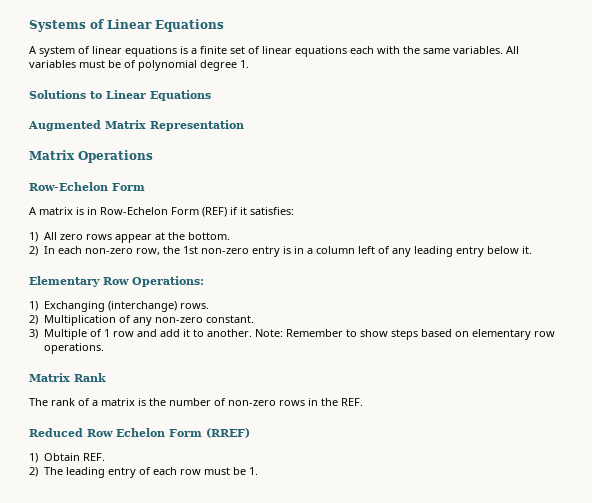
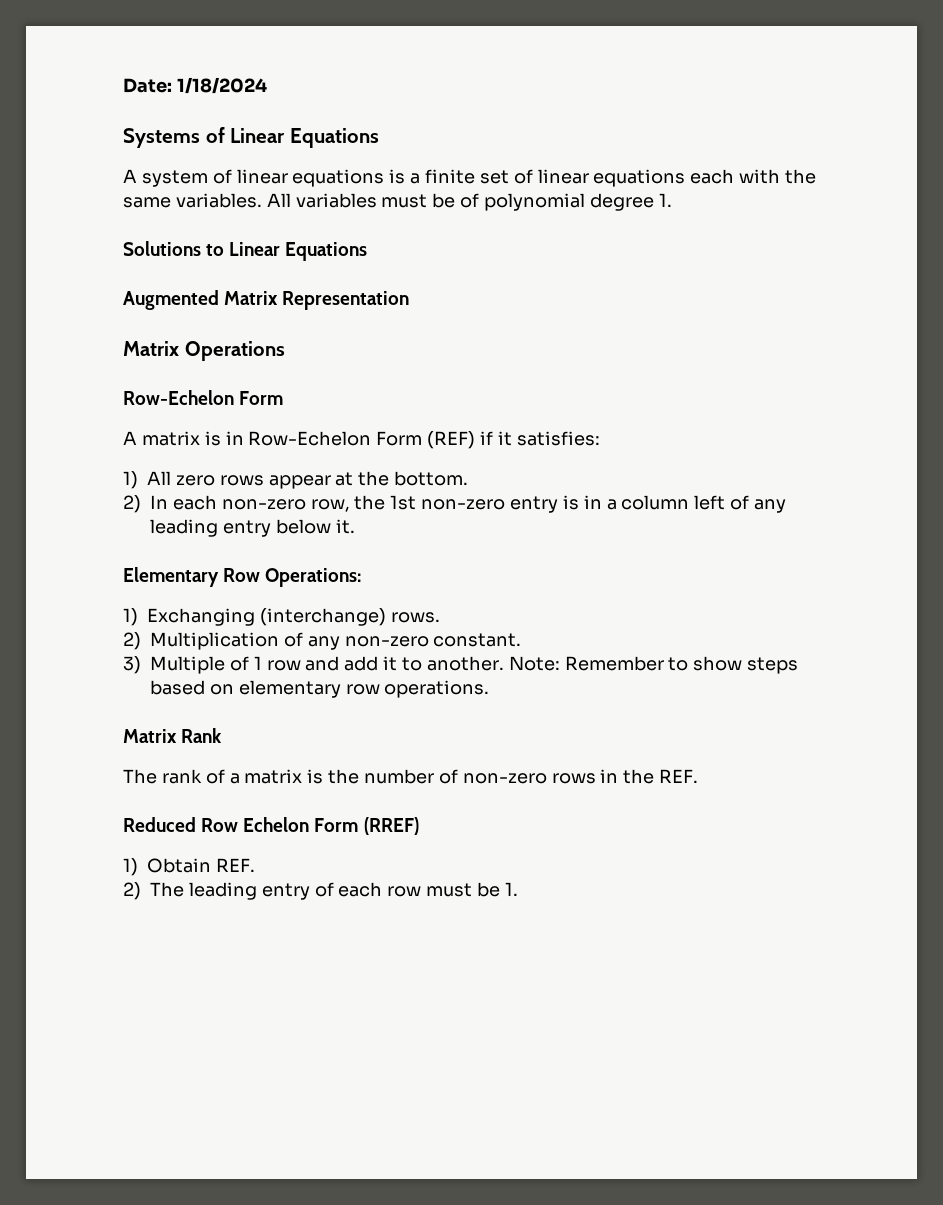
+ Date: 1/18/2024

